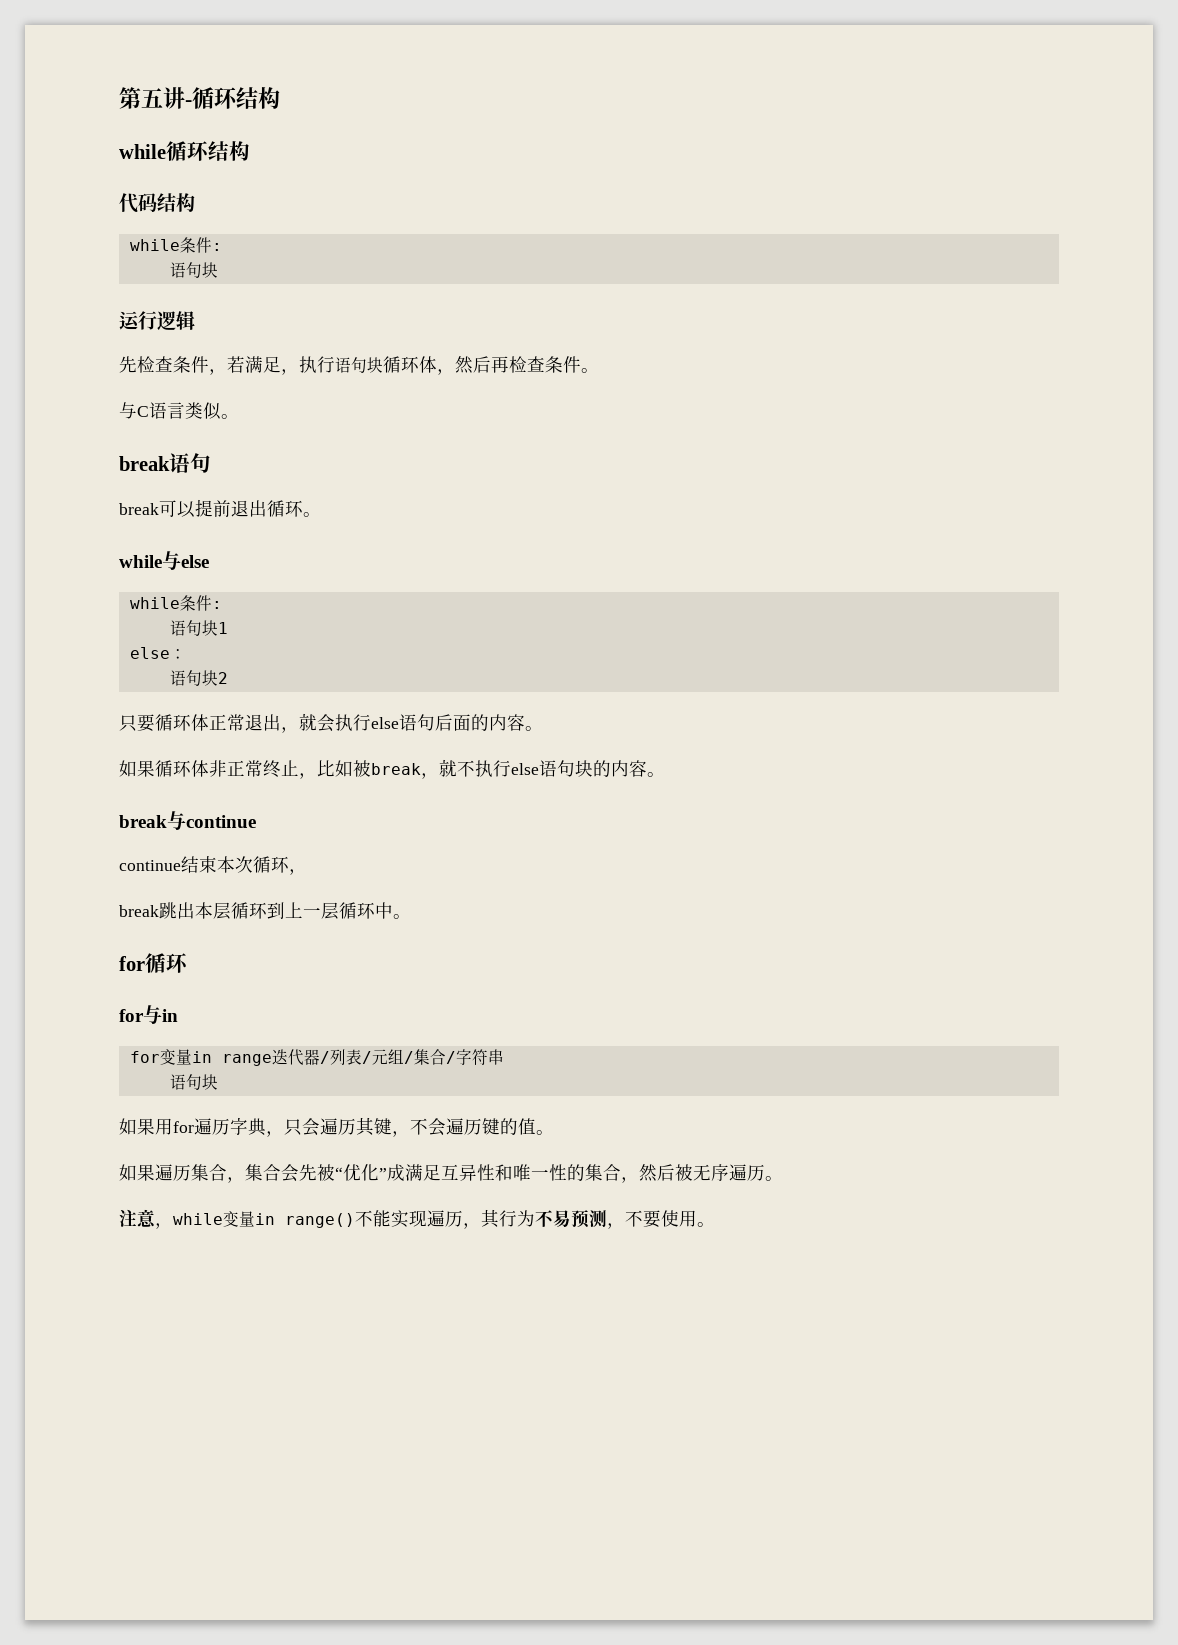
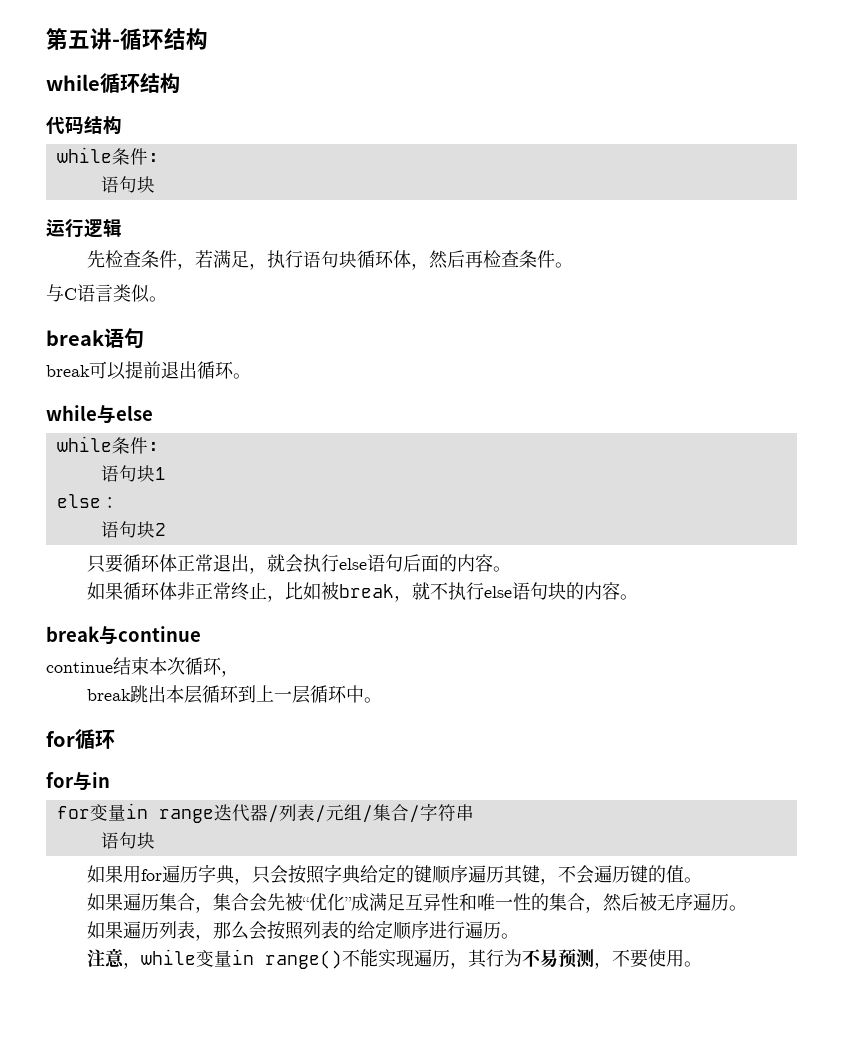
- 如果用for遍历字典，只会遍历其键，不会遍历键的值。
+ 如果用for遍历字典，只会按照字典给定的键顺序遍历其键，不会遍历键的值。
+ 如果遍历列表，那么会按照列表的给定顺序进行遍历。

